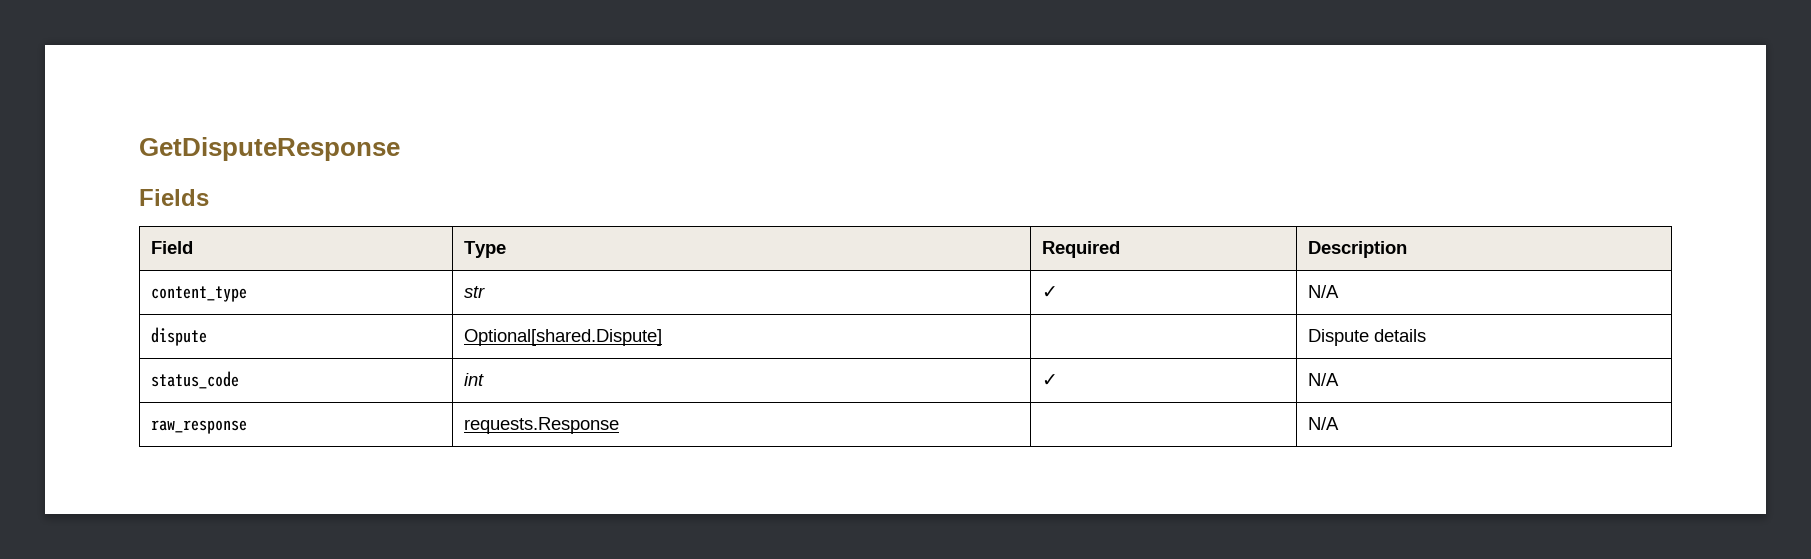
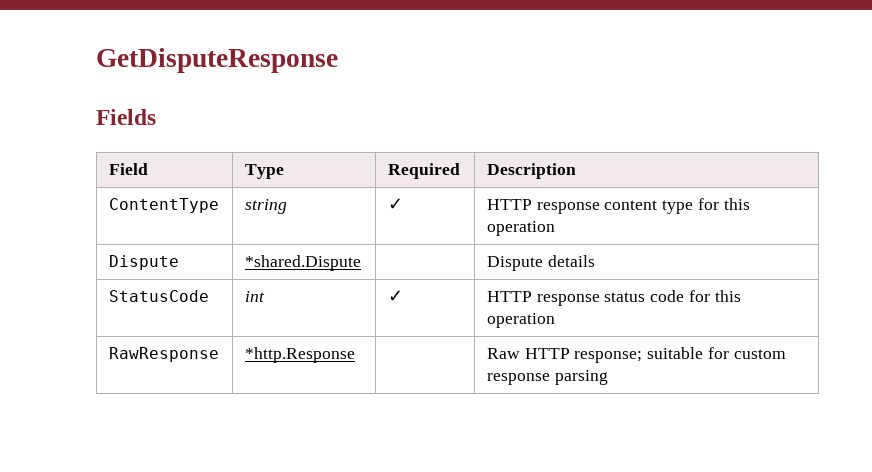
- content_type | str | ✓ | N/A
- dispute | Optional[shared.Dispute] | | Dispute details
+ ContentType | string | ✓ | HTTP response content type for this operation
+ Dispute | *shared.Dispute | | Dispute details
- status_code | int | ✓ | N/A
- raw_response | requests.Response | | N/A
+ StatusCode | int | ✓ | HTTP response status code for this operation
+ RawResponse | *http.Response | | Raw HTTP response; suitable for custom response parsing

